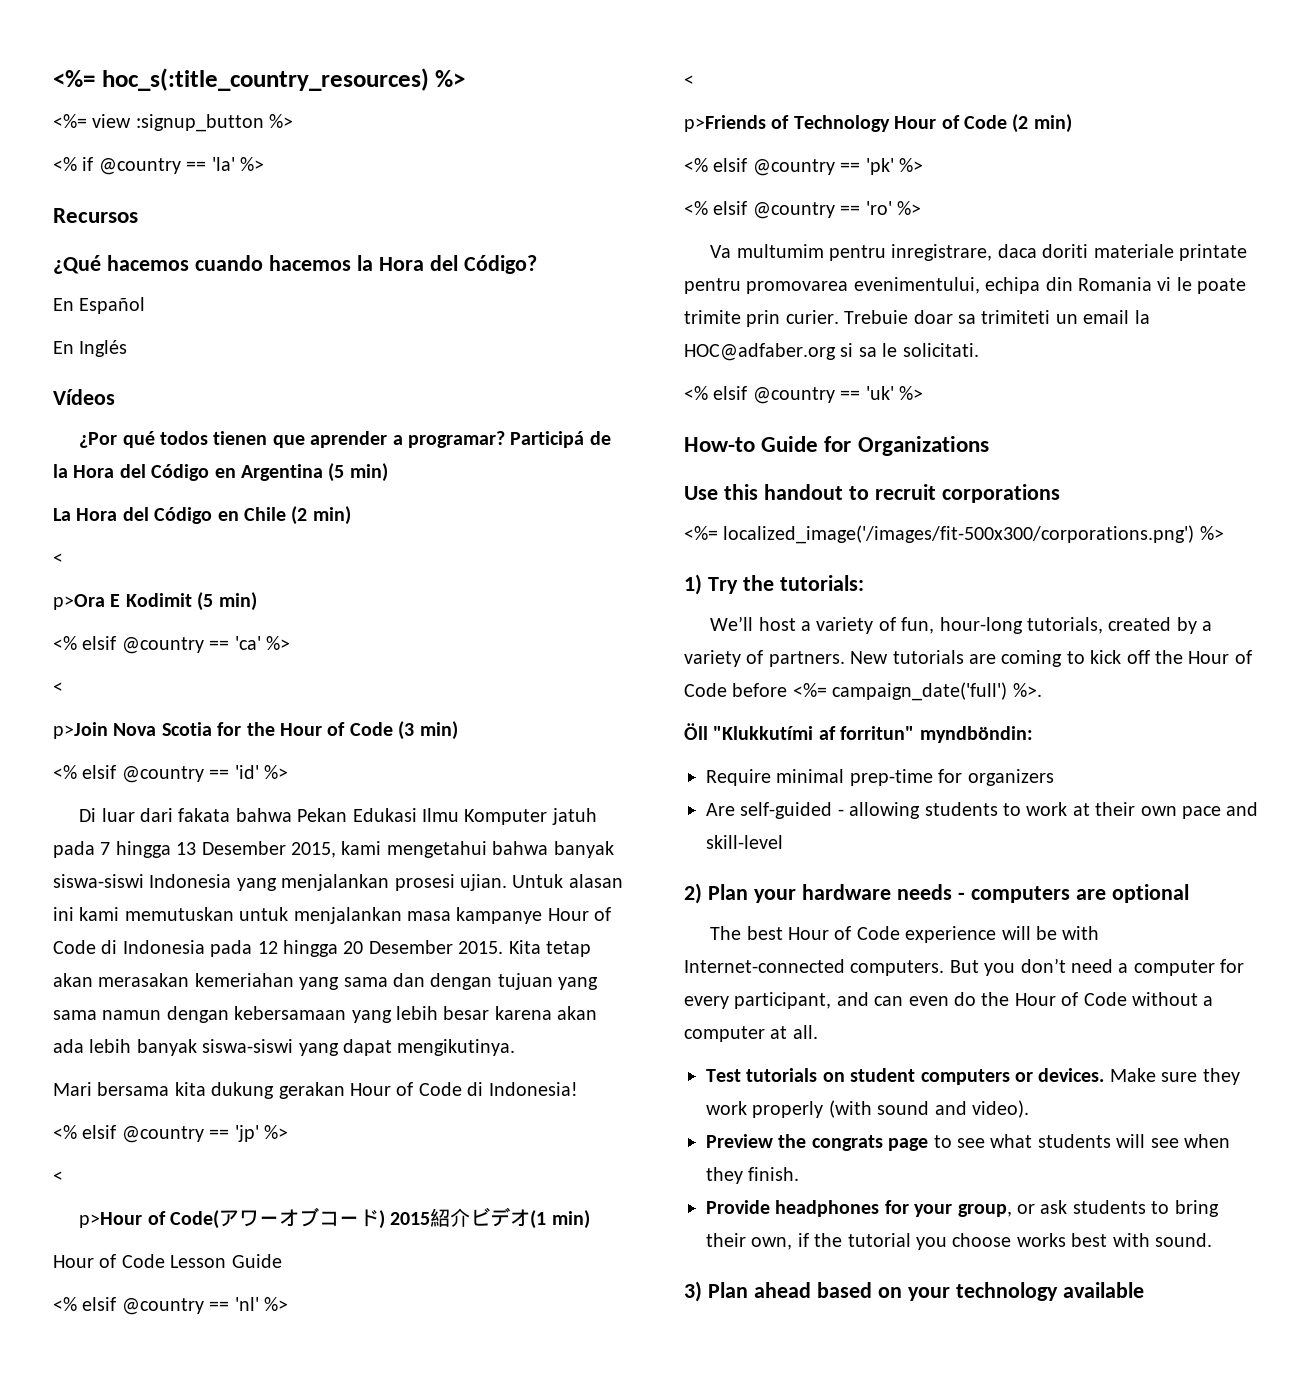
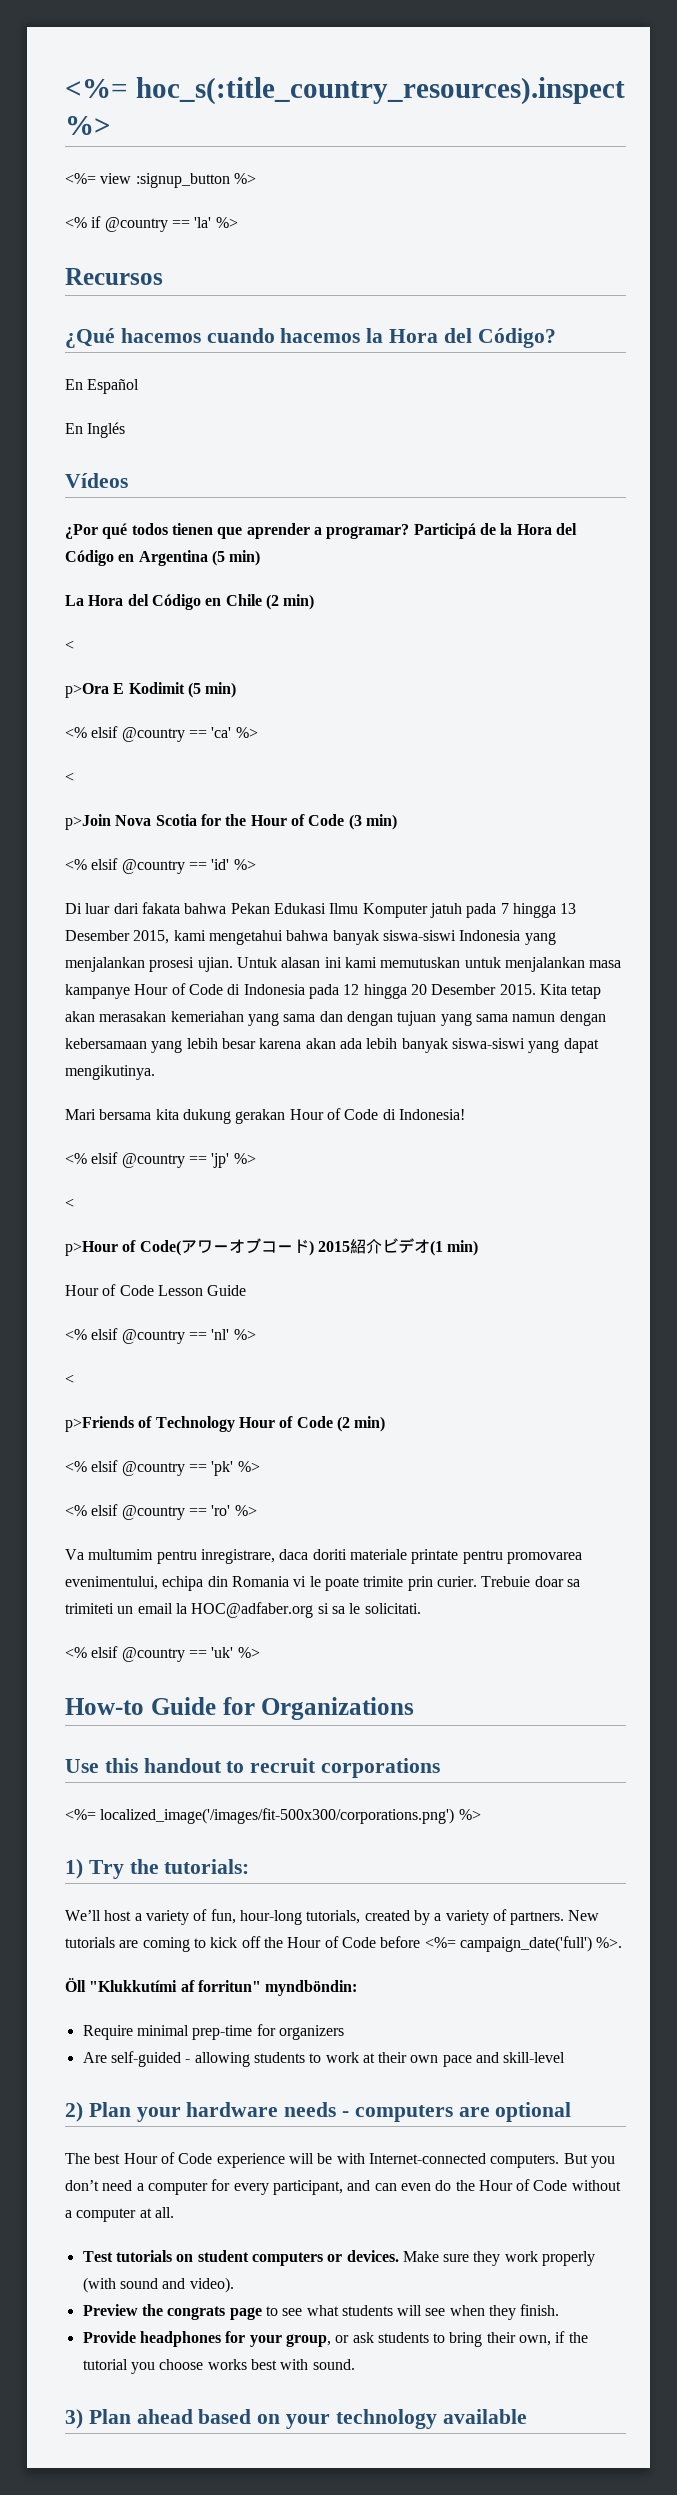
- <%= hoc_s(:title_country_resources) %>
+ <%= hoc_s(:title_country_resources).inspect %>

